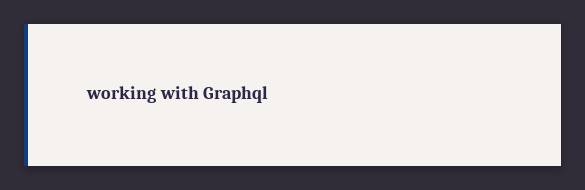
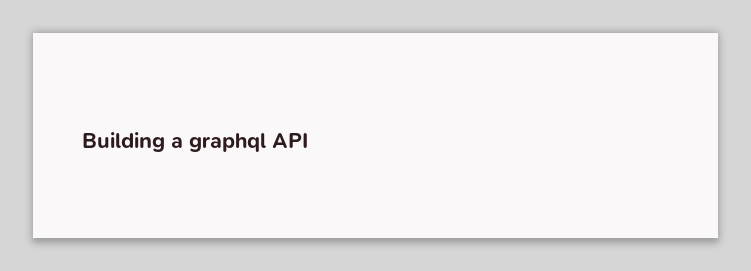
- working with Graphql
+ Building a graphql API

